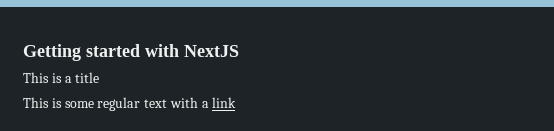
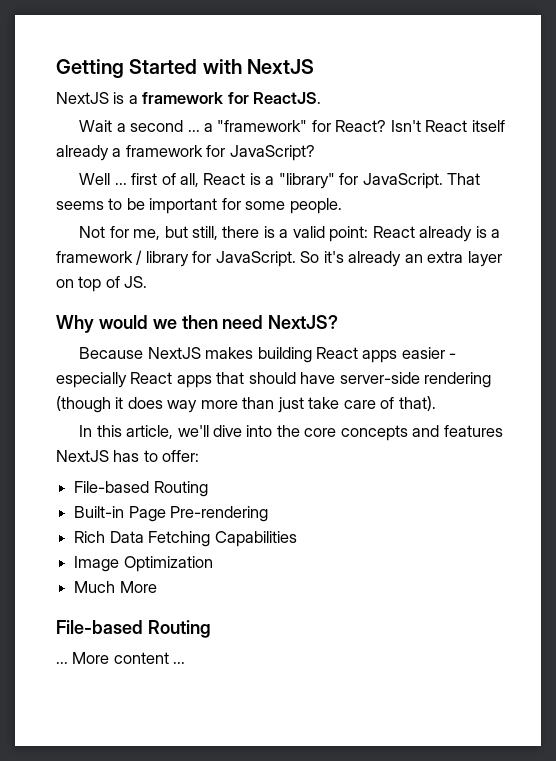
- Getting started with NextJS
+ Getting Started with NextJS
- This is a title
- This is some regular text with a link
+ NextJS is a framework for ReactJS.
+ Wait a second ... a "framework" for React? Isn't React itself already a framework for JavaScript?
+ Well ... first of all, React is a "library" for JavaScript. That seems to be important for some people.
+ Not for me, but still, there is a valid point: React already is a framework / library for JavaScript. So it's already an extra layer on top of JS.
+ Why would we then need NextJS?
+ Because NextJS makes building React apps easier - especially React apps that should have server-side rendering (though it does way more than just take care of that).
+ In this article, we'll dive into the core concepts and features NextJS has to offer:
+ File-based Routing
+ Built-in Page Pre-rendering
+ Rich Data Fetching Capabilities
+ Image Optimization
+ Much More
+ File-based Routing
+ ... More content ...

